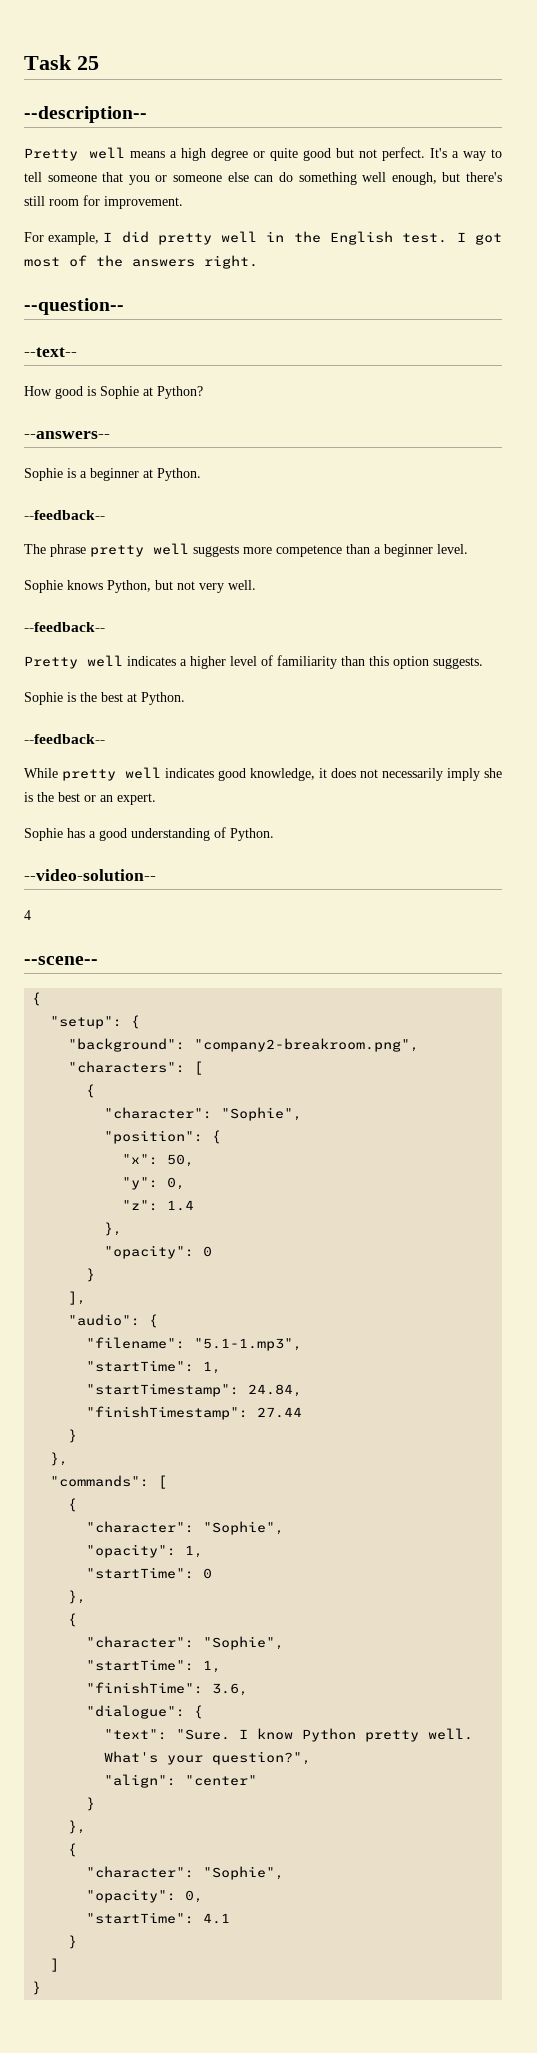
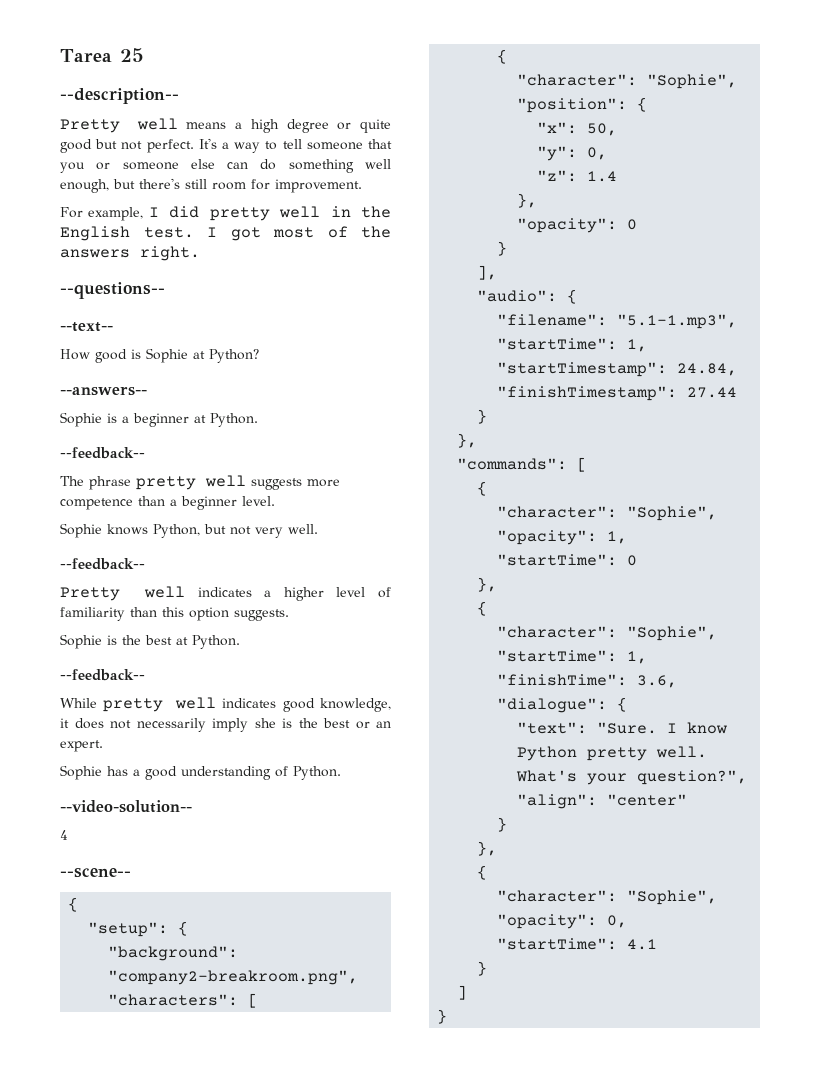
- Task 25
+ Tarea 25
- --question--
+ --questions--

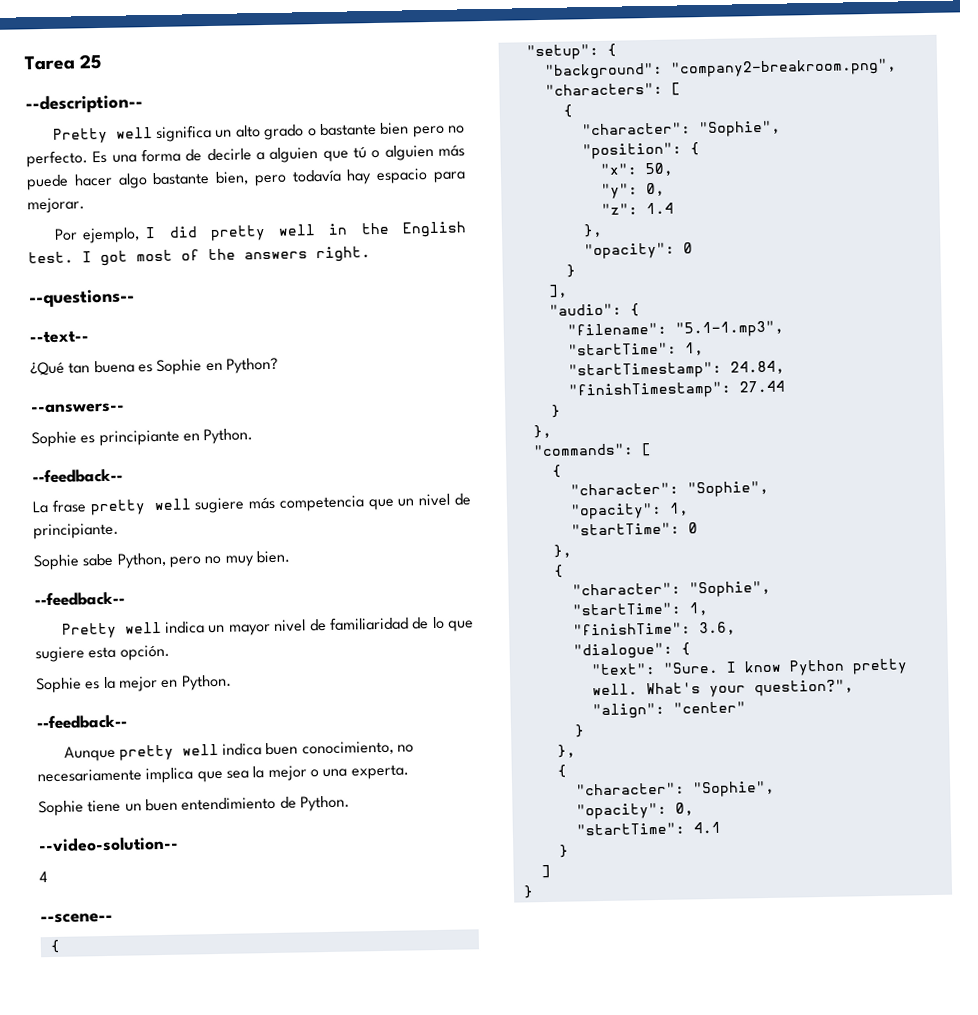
- Pretty well means a high degree or quite good but not perfect. It's a way to tell someone that you or someone else can do something well enough, but there's still room for improvement.
- For example, I did pretty well in the English test.
+ Pretty well significa un alto grado o bastante bien pero no perfecto. Es una forma de decirle a alguien que tú o alguien más puede hacer algo bastante bien, pero todavía hay espacio para mejorar.
+ Por ejemplo, I did pretty well in the English test.
- How good is Sophie at Python?
+ ¿Qué tan buena es Sophie en Python?
  --answers--
- Sophie is a beginner at Python.
+ Sophie es principiante en Python.
  --feedback--
- The phrase pretty well suggests more competence than a beginner level.
- Sophie knows Python, but not very well.
+ La frase pretty well sugiere más competencia que un nivel de principiante.
+ Sophie sabe Python, pero no muy bien.
  --feedback--
- Pretty well indicates a higher level of familiarity than this option suggests.
- Sophie is the best at Python.
+ Pretty well indica un mayor nivel de familiaridad de lo que sugiere esta opción.
+ Sophie es la mejor en Python.
  --feedback--
- While pretty well indicates good knowledge, it does not necessarily imply she is the best or an expert.
- Sophie has a good understanding of Python.
+ Aunque pretty well indica buen conocimiento, no necesariamente implica que sea la mejor o una experta.
+ Sophie tiene un buen entendimiento de Python.

